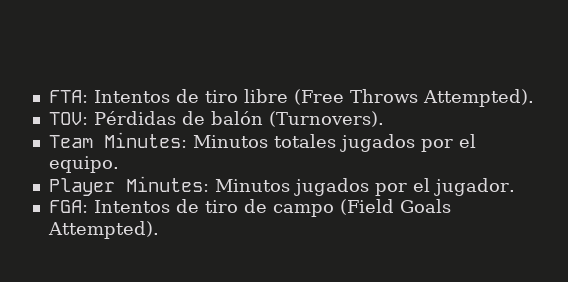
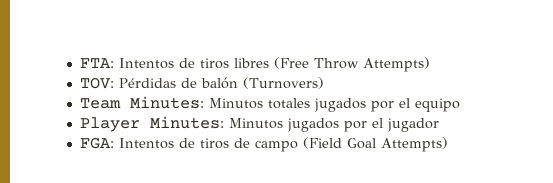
- FTA: Intentos de tiro libre (Free Throws Attempted).
+ FTA: Intentos de tiros libres (Free Throw Attempts)
- TOV: Pérdidas de balón (Turnovers).
+ TOV: Pérdidas de balón (Turnovers)
- Team Minutes: Minutos totales jugados por el equipo.
+ Team Minutes: Minutos totales jugados por el equipo
- Player Minutes: Minutos jugados por el jugador.
+ Player Minutes: Minutos jugados por el jugador
- FGA: Intentos de tiro de campo (Field Goals Attempted).
+ FGA: Intentos de tiros de campo (Field Goal Attempts)

